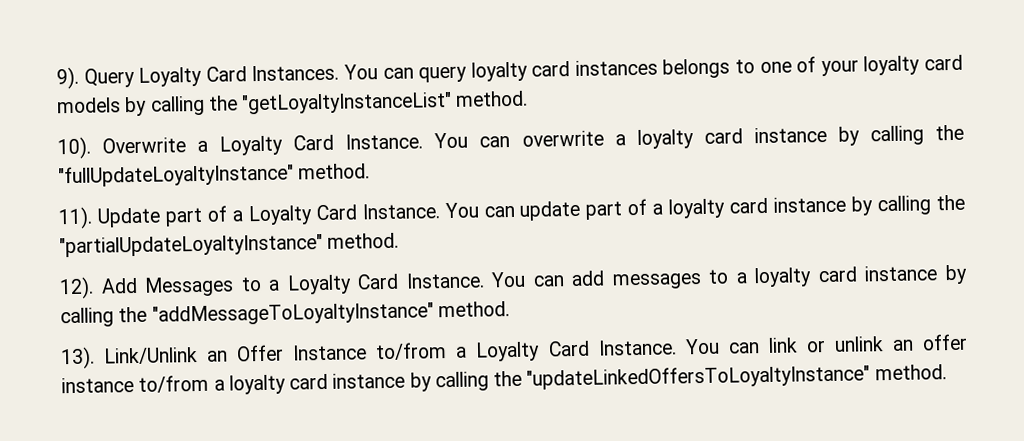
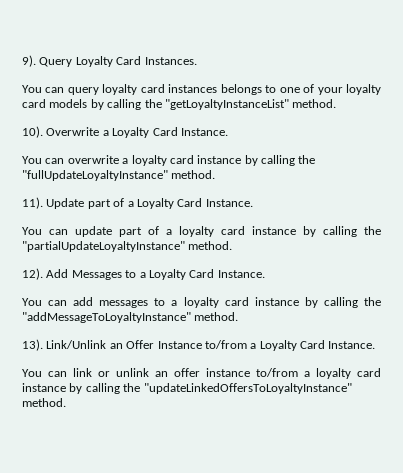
- Query Loyalty Card Instances. You can query loyalty card instances belongs to one of your loyalty card models by calling the "getLoyaltyInstanceList" method.
+ Query Loyalty Card Instances.
+ You can query loyalty card instances belongs to one of your loyalty card models by calling the "getLoyaltyInstanceList" method.
- Overwrite a Loyalty Card Instance. You can overwrite a loyalty card instance by calling the "fullUpdateLoyaltyInstance" method.
+ Overwrite a Loyalty Card Instance.
+ You can overwrite a loyalty card instance by calling the "fullUpdateLoyaltyInstance" method.
- Update part of a Loyalty Card Instance. You can update part of a loyalty card instance by calling the "partialUpdateLoyaltyInstance" method.
+ Update part of a Loyalty Card Instance.
+ You can update part of a loyalty card instance by calling the "partialUpdateLoyaltyInstance" method.
- Add Messages to a Loyalty Card Instance. You can add messages to a loyalty card instance by calling the "addMessageToLoyaltyInstance" method.
+ Add Messages to a Loyalty Card Instance.
+ You can add messages to a loyalty card instance by calling the "addMessageToLoyaltyInstance" method.
- Link/Unlink an Offer Instance to/from a Loyalty Card Instance. You can link or unlink an offer instance to/from a loyalty card instance by calling the "updateLinkedOffersToLoyaltyInstance" method.
+ Link/Unlink an Offer Instance to/from a Loyalty Card Instance.
+ You can link or unlink an offer instance to/from a loyalty card instance by calling the "updateLinkedOffersToLoyaltyInstance" method.

